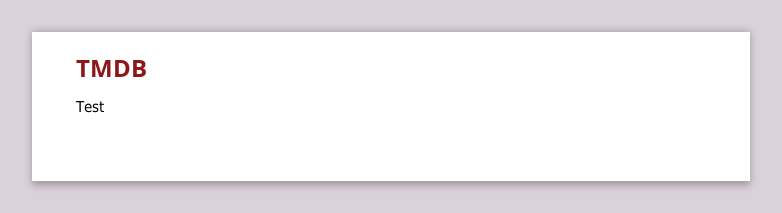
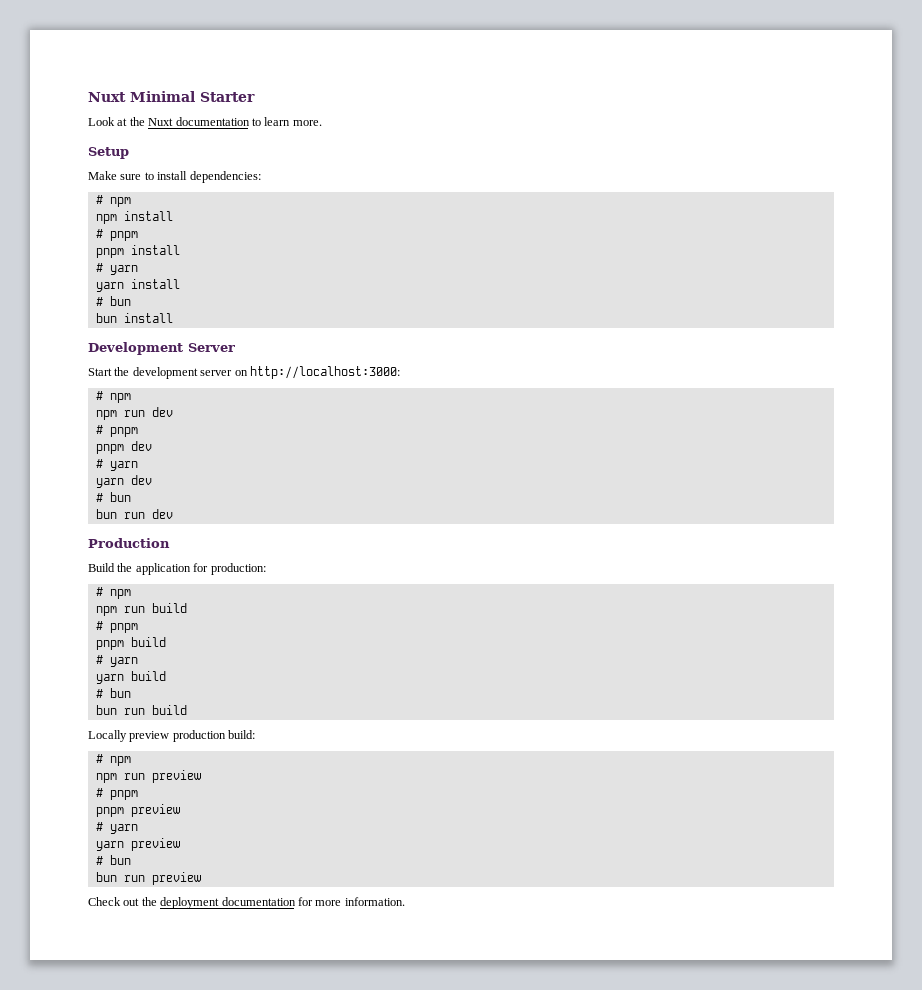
- TMDB
- Test
+ Nuxt Minimal Starter
+ Look at the Nuxt documentation to learn more.
+ Setup
+ Make sure to install dependencies:
+ # npm
+ npm install
+ # pnpm
+ pnpm install
+ # yarn
+ yarn install
+ # bun
+ bun install
+ Development Server
+ Start the development server on http://localhost:3000:
+ # npm
+ npm run dev
+ # pnpm
+ pnpm dev
+ # yarn
+ yarn dev
+ # bun
+ bun run dev
+ Production
+ Build the application for production:
+ # npm
+ npm run build
+ # pnpm
+ pnpm build
+ # yarn
+ yarn build
+ # bun
+ bun run build
+ Locally preview production build:
+ # npm
+ npm run preview
+ # pnpm
+ pnpm preview
+ # yarn
+ yarn preview
+ # bun
+ bun run preview
+ Check out the deployment documentation for more information.

